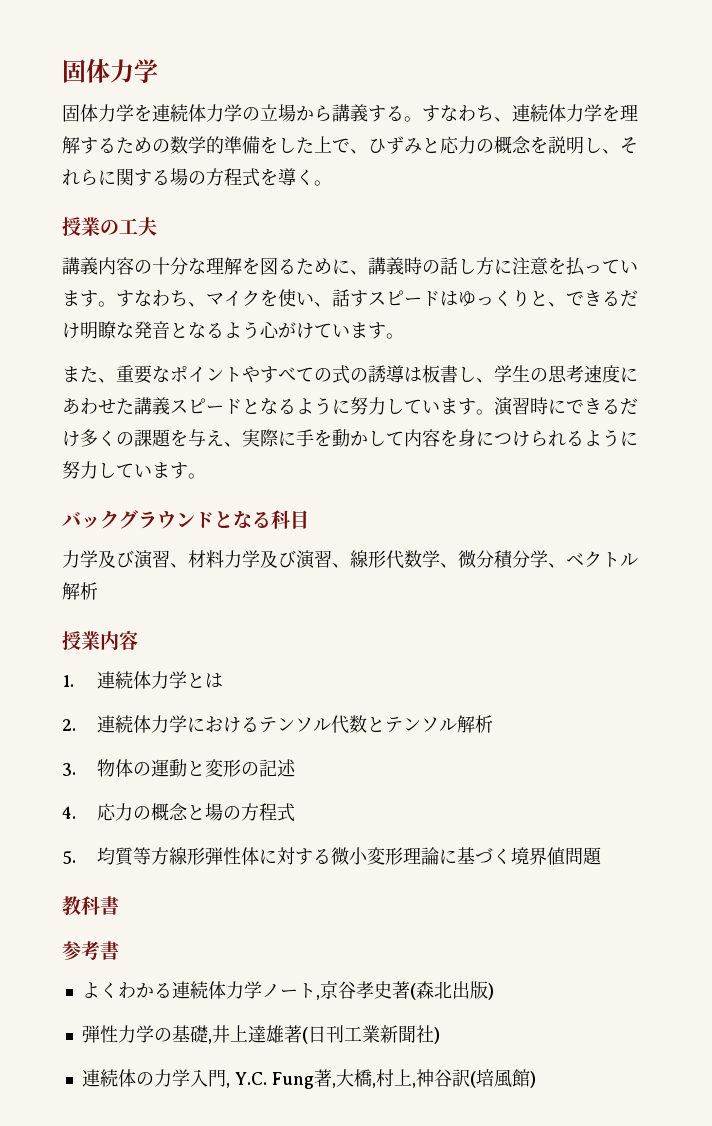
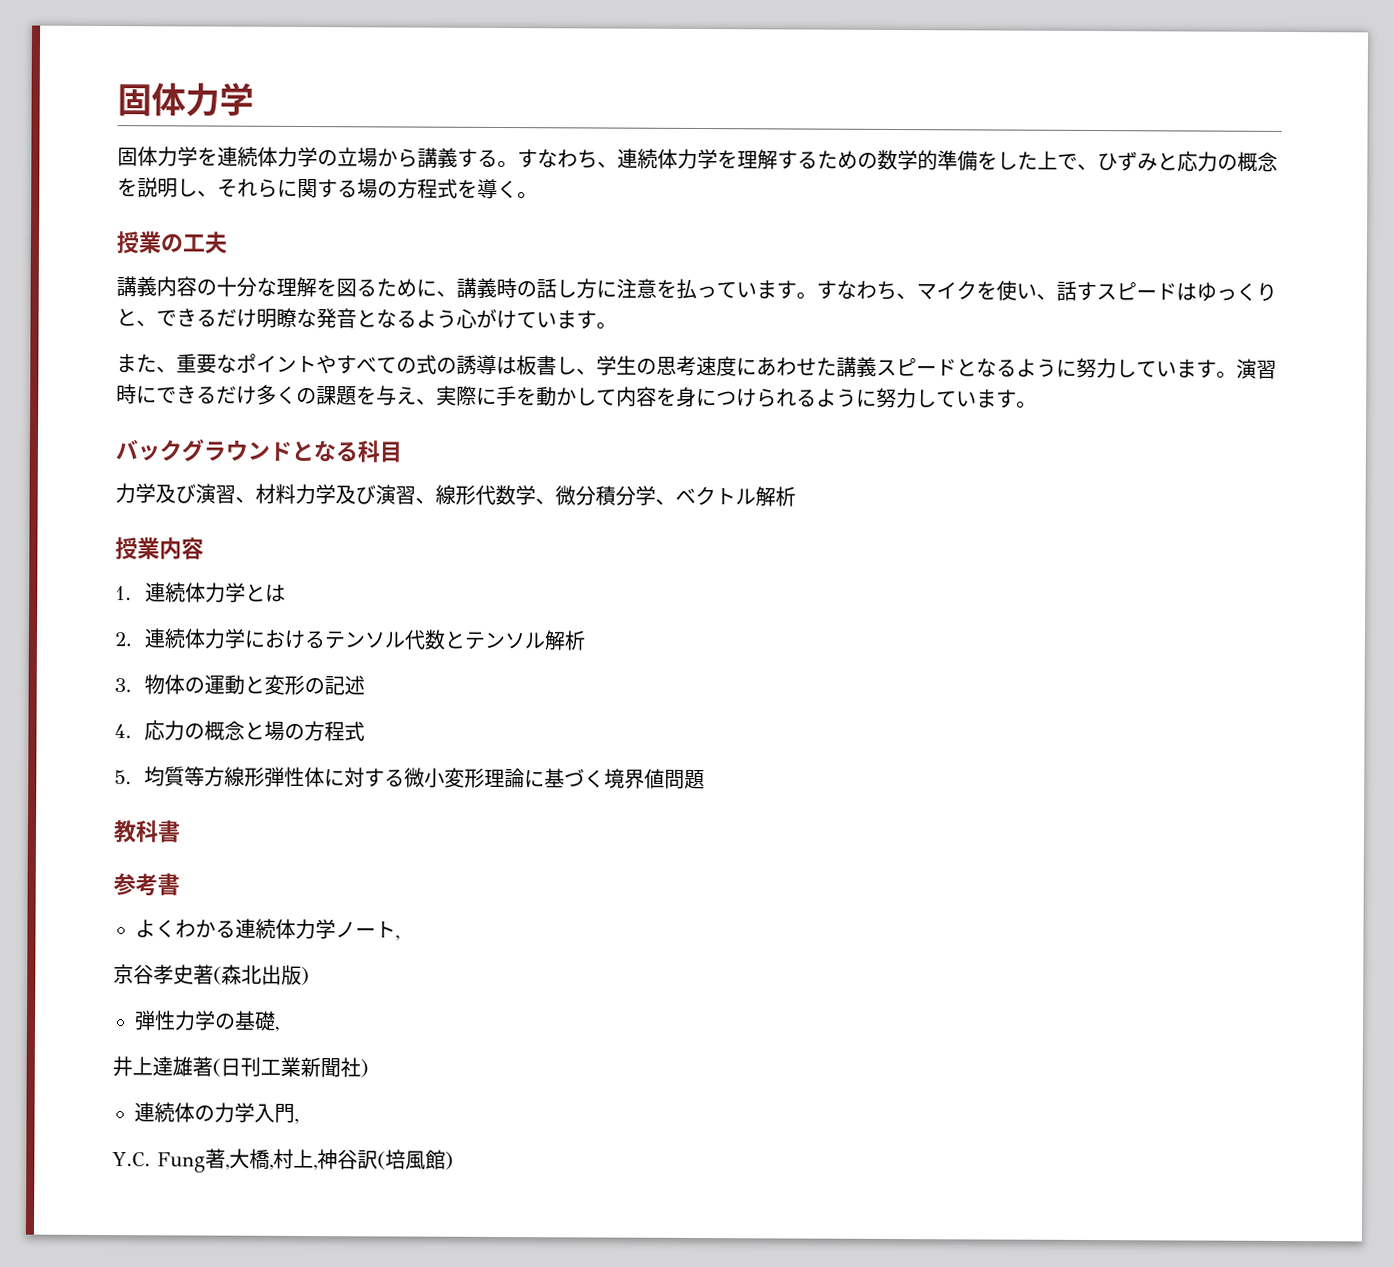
- よくわかる連続体力学ノート,京谷孝史著(森北出版)
+ よくわかる連続体力学ノート,
+ 京谷孝史著(森北出版)
- 弾性力学の基礎,井上達雄著(日刊工業新聞社)
+ 弾性力学の基礎,
+ 井上達雄著(日刊工業新聞社)
- 連続体の力学入門, Y.C. Fung著,大橋,村上,神谷訳(培風館)
+ 連続体の力学入門,
+ Y.C. Fung著,大橋,村上,神谷訳(培風館)

